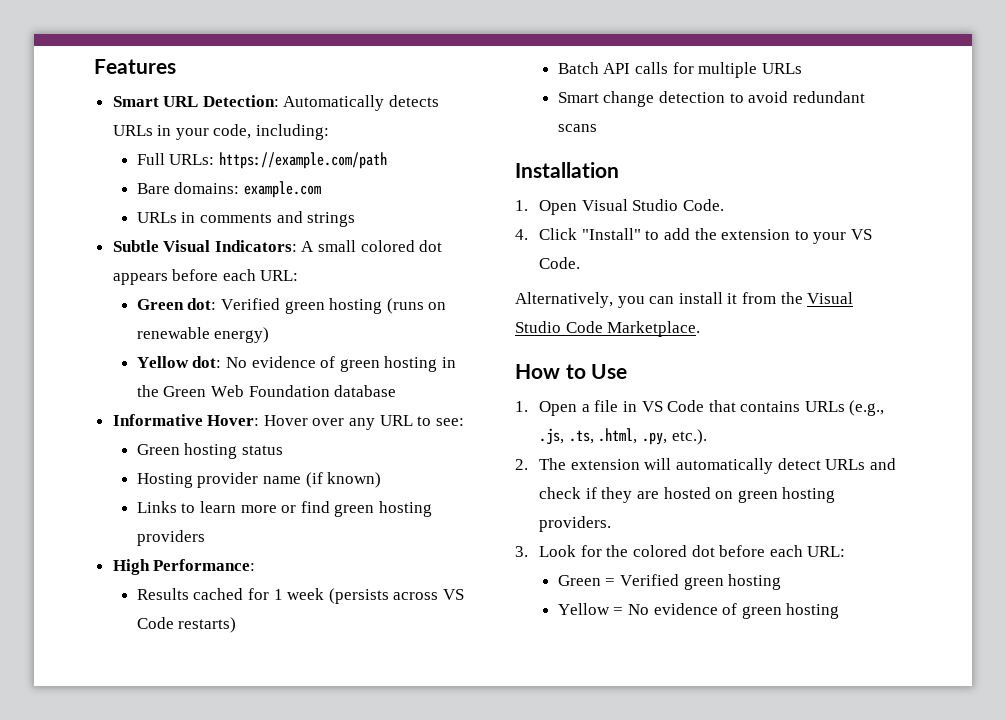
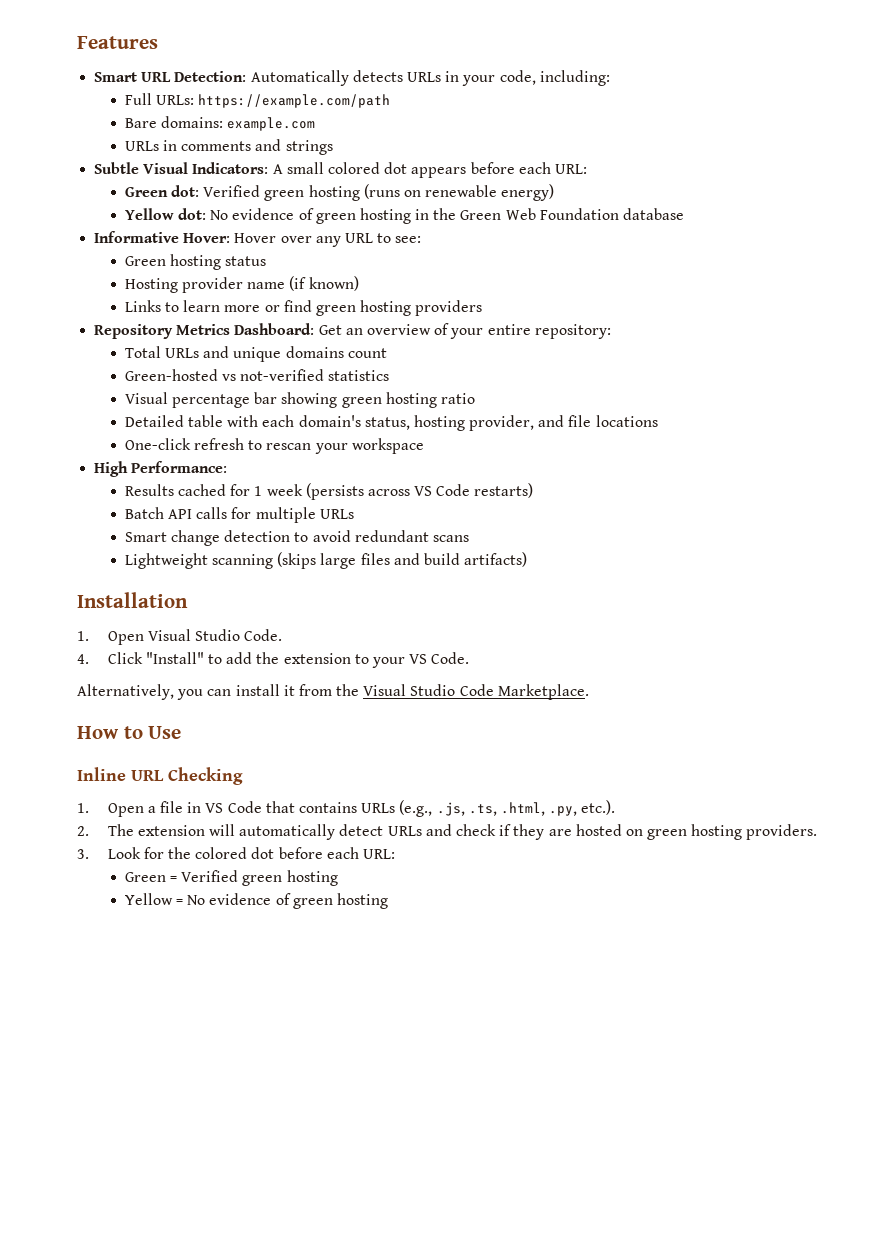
+ Repository Metrics Dashboard: Get an overview of your entire repository:
+ Total URLs and unique domains count
+ Green-hosted vs not-verified statistics
+ Visual percentage bar showing green hosting ratio
+ Detailed table with each domain's status, hosting provider, and file locations
+ One-click refresh to rescan your workspace
+ Lightweight scanning (skips large files and build artifacts)
+ Inline URL Checking

